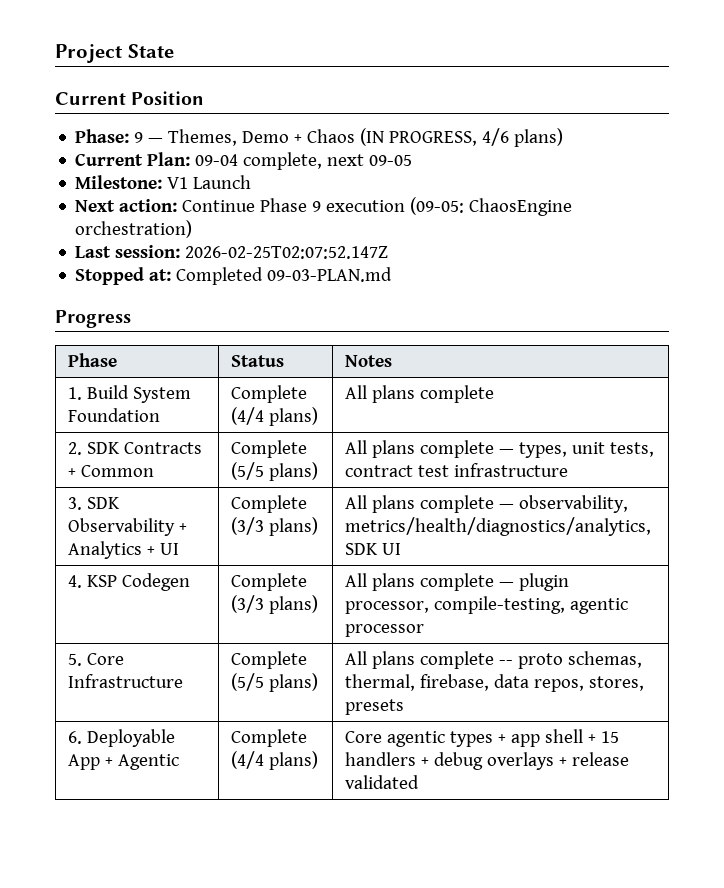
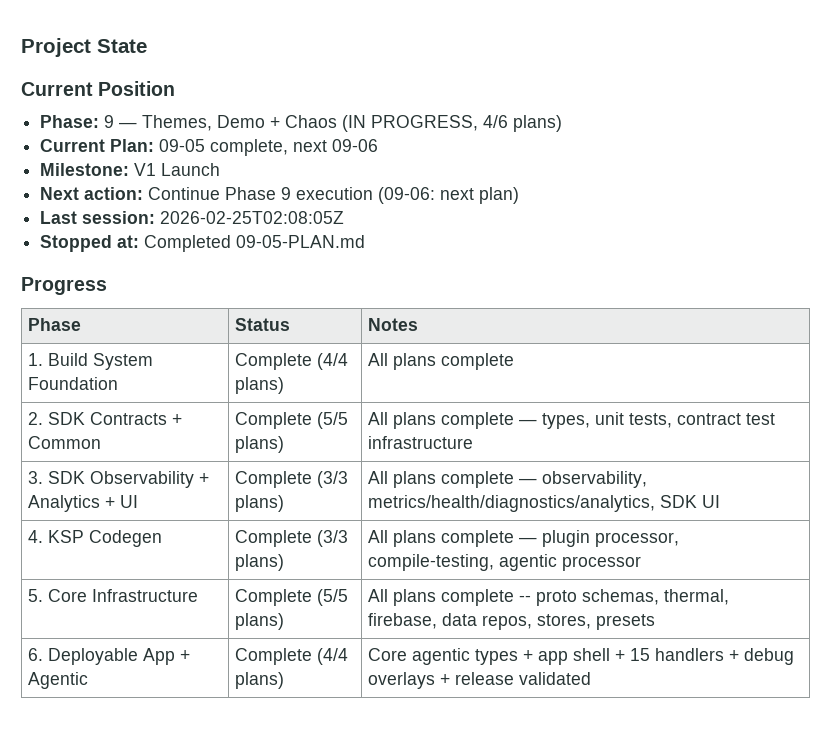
- Current Plan: 09-04 complete, next 09-05
+ Current Plan: 09-05 complete, next 09-06
- Next action: Continue Phase 9 execution (09-05: ChaosEngine orchestration)
+ Next action: Continue Phase 9 execution (09-06: next plan)
- Last session: 2026-02-25T02:07:52.147Z
+ Last session: 2026-02-25T02:08:05Z
- Stopped at: Completed 09-03-PLAN.md
+ Stopped at: Completed 09-05-PLAN.md

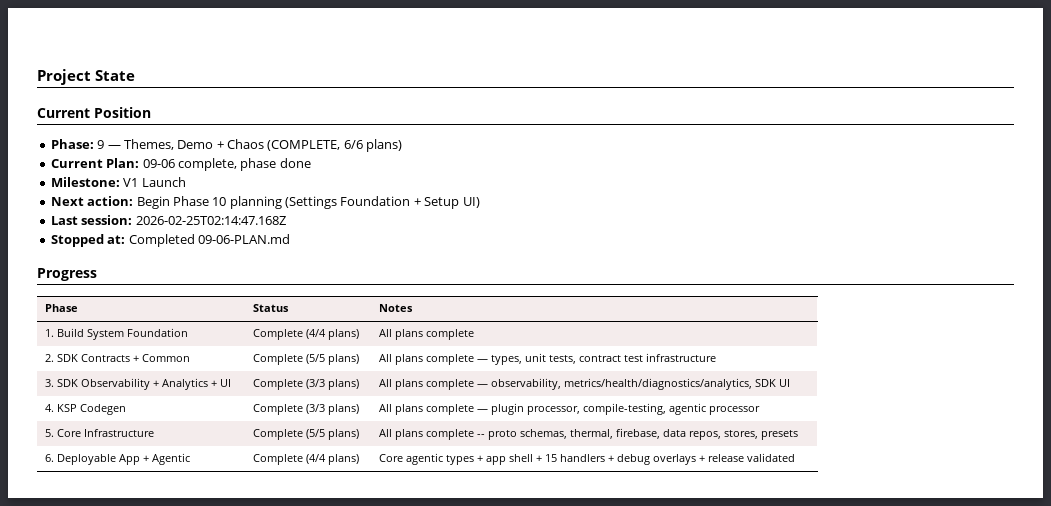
- Phase: 9 — Themes, Demo + Chaos (IN PROGRESS, 4/6 plans)
+ Phase: 9 — Themes, Demo + Chaos (COMPLETE, 6/6 plans)
- Current Plan: 09-05 complete, next 09-06
+ Current Plan: 09-06 complete, phase done
- Next action: Continue Phase 9 execution (09-06: next plan)
+ Next action: Begin Phase 10 planning (Settings Foundation + Setup UI)
- Last session: 2026-02-25T02:08:05Z
+ Last session: 2026-02-25T02:14:47.168Z
- Stopped at: Completed 09-05-PLAN.md
+ Stopped at: Completed 09-06-PLAN.md

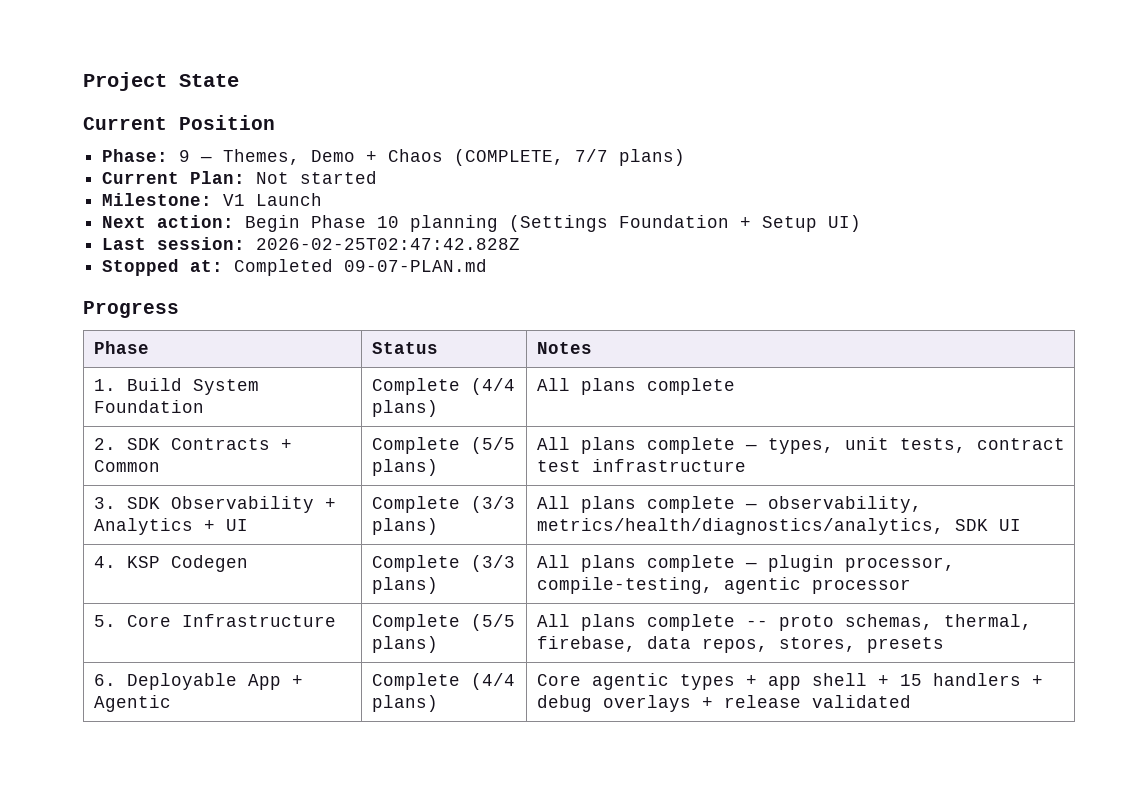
- Phase: 9 — Themes, Demo + Chaos (COMPLETE, 6/6 plans)
+ Phase: 9 — Themes, Demo + Chaos (COMPLETE, 7/7 plans)
- Current Plan: 09-06 complete, phase done
+ Current Plan: Not started
- Last session: 2026-02-25T02:14:47.168Z
+ Last session: 2026-02-25T02:47:42.828Z
- Stopped at: Completed 09-06-PLAN.md
+ Stopped at: Completed 09-07-PLAN.md

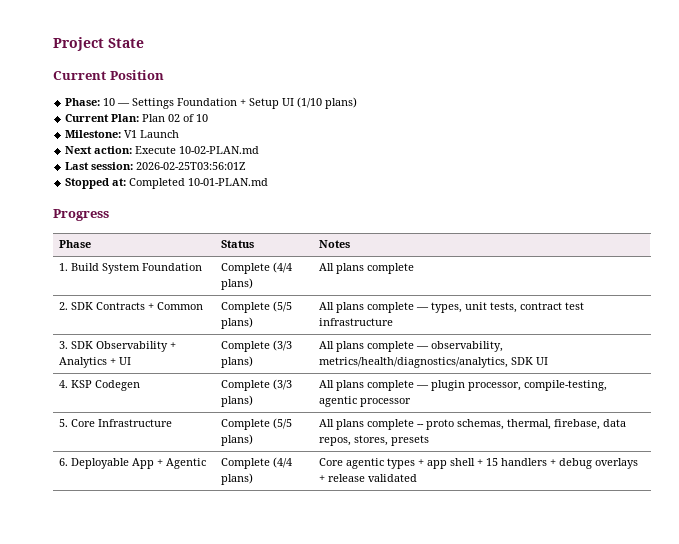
- Phase: 9 — Themes, Demo + Chaos (COMPLETE, 7/7 plans)
+ Phase: 10 — Settings Foundation + Setup UI (1/10 plans)
- Current Plan: Not started
+ Current Plan: Plan 02 of 10
- Next action: Begin Phase 10 planning (Settings Foundation + Setup UI)
+ Next action: Execute 10-02-PLAN.md
- Last session: 2026-02-25T02:47:42.828Z
+ Last session: 2026-02-25T03:56:01Z
- Stopped at: Completed 09-07-PLAN.md
+ Stopped at: Completed 10-01-PLAN.md

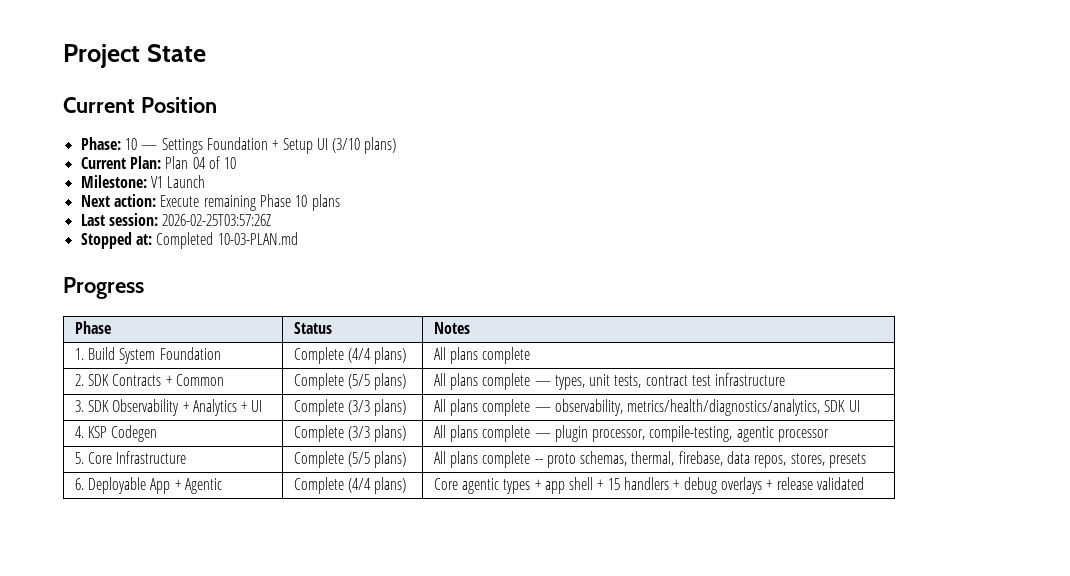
- Phase: 10 — Settings Foundation + Setup UI (1/10 plans)
+ Phase: 10 — Settings Foundation + Setup UI (3/10 plans)
- Current Plan: Plan 02 of 10
+ Current Plan: Plan 04 of 10
- Next action: Execute 10-02-PLAN.md
+ Next action: Execute remaining Phase 10 plans
- Last session: 2026-02-25T03:56:01Z
+ Last session: 2026-02-25T03:57:26Z
- Stopped at: Completed 10-01-PLAN.md
+ Stopped at: Completed 10-03-PLAN.md

